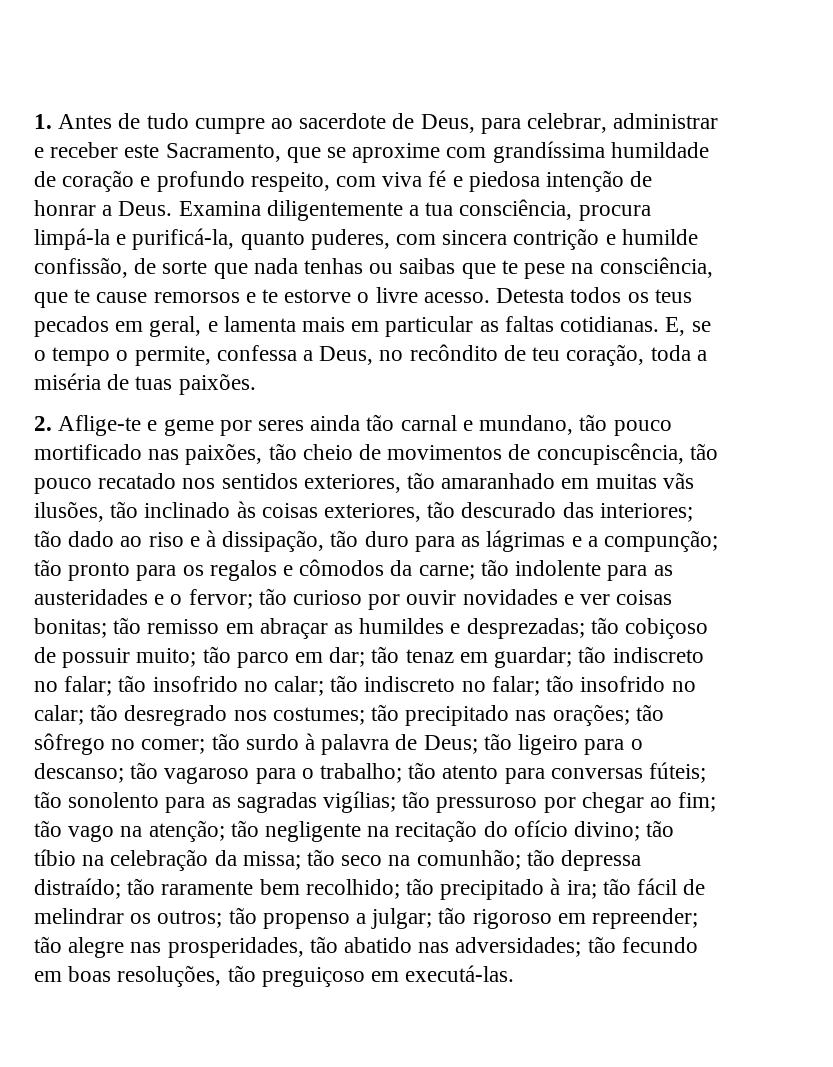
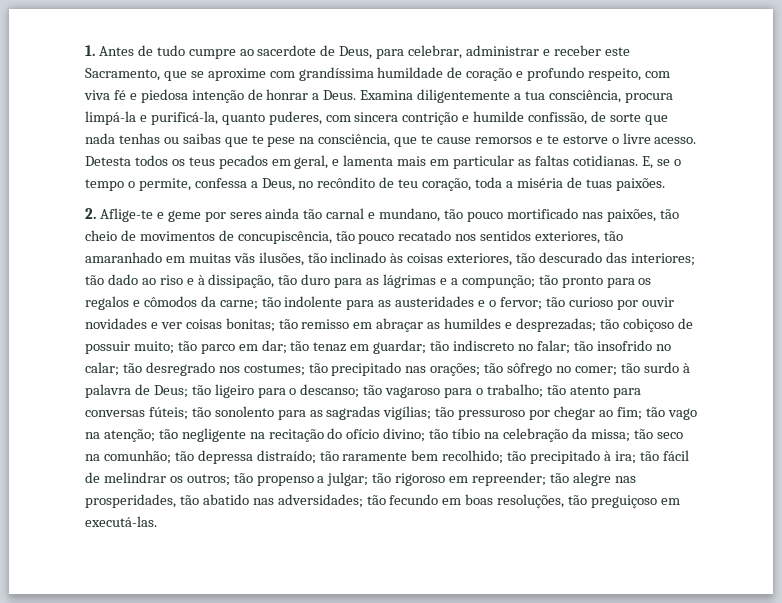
- tão indiscreto no falar; tão insofrido no calar; tão desregrado nos costumes;
+ tão desregrado nos costumes;

